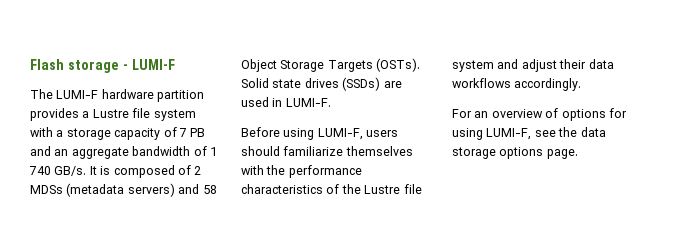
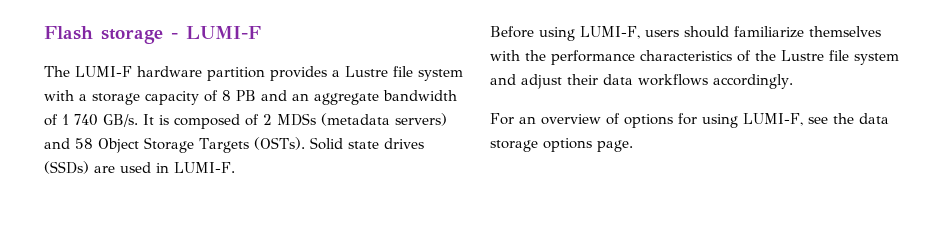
- The LUMI-F hardware partition provides a Lustre file system with a storage capacity of 7 PB and an aggregate bandwidth of 1 740 GB/s.
+ The LUMI-F hardware partition provides a Lustre file system with a storage capacity of 8 PB and an aggregate bandwidth of 1 740 GB/s.

